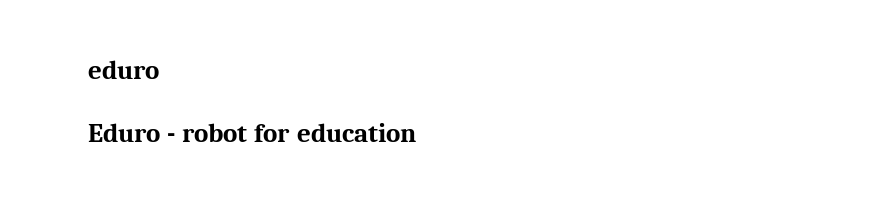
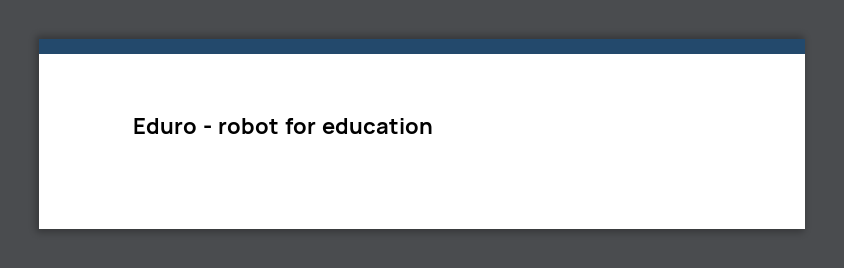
- eduro

